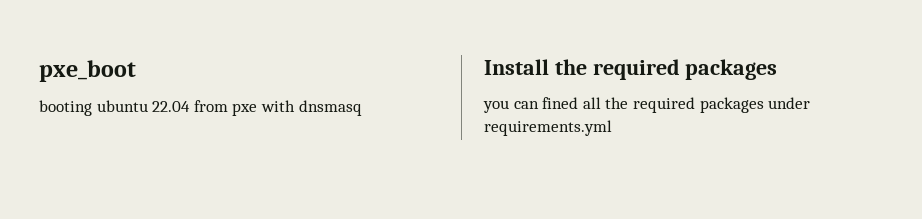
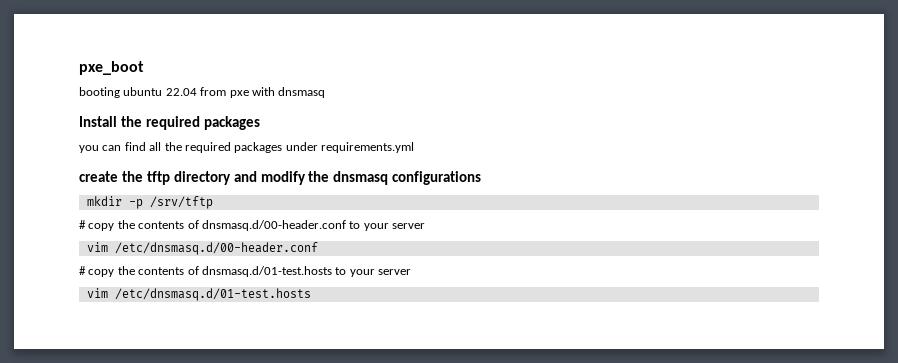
- you can fined all the required packages under requirements.yml
+ you can find all the required packages under requirements.yml
+ create the tftp directory and modify the dnsmasq configurations
+ mkdir -p /srv/tftp
+ # copy the contents of dnsmasq.d/00-header.conf to your server
+ vim /etc/dnsmasq.d/00-header.conf
+ # copy the contents of dnsmasq.d/01-test.hosts to your server
+ vim /etc/dnsmasq.d/01-test.hosts

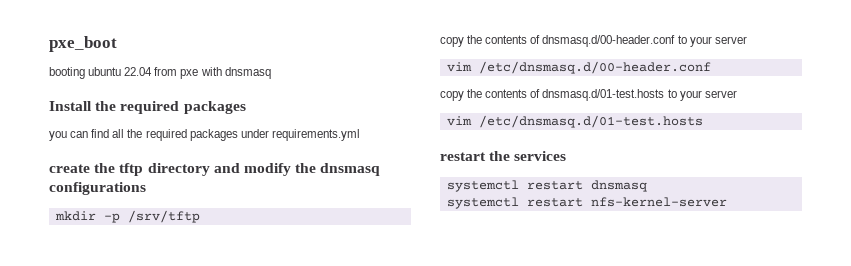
- # copy the contents of dnsmasq.d/00-header.conf to your server
+ copy the contents of dnsmasq.d/00-header.conf to your server
- # copy the contents of dnsmasq.d/01-test.hosts to your server
+ copy the contents of dnsmasq.d/01-test.hosts to your server
+ restart the services
+ systemctl restart dnsmasq
+ systemctl restart nfs-kernel-server

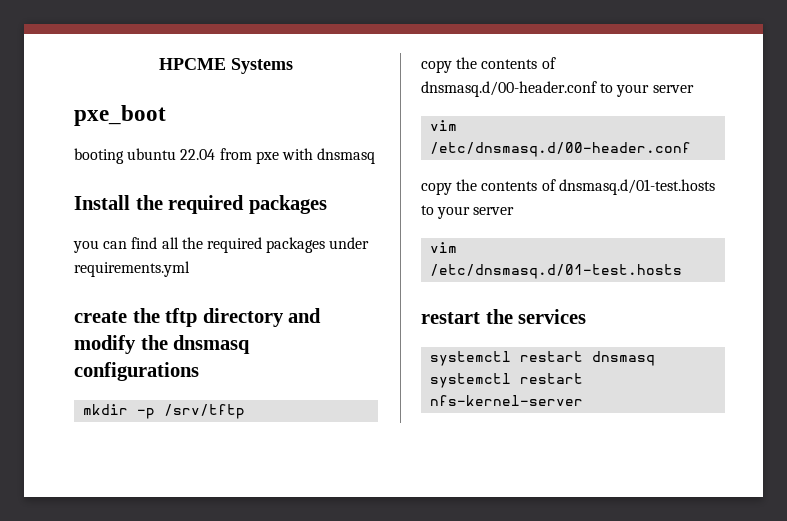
+ HPCME Systems

